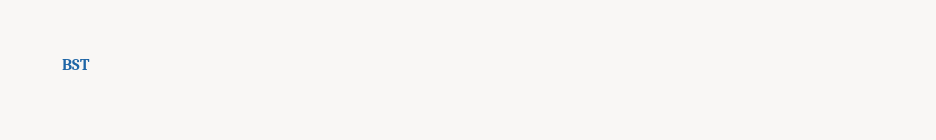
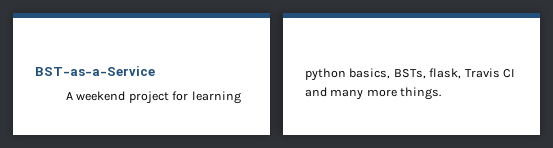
- BST
+ BST-as-a-Service
+ A weekend project for learning python basics, BSTs, flask, Travis CI and many more things.

